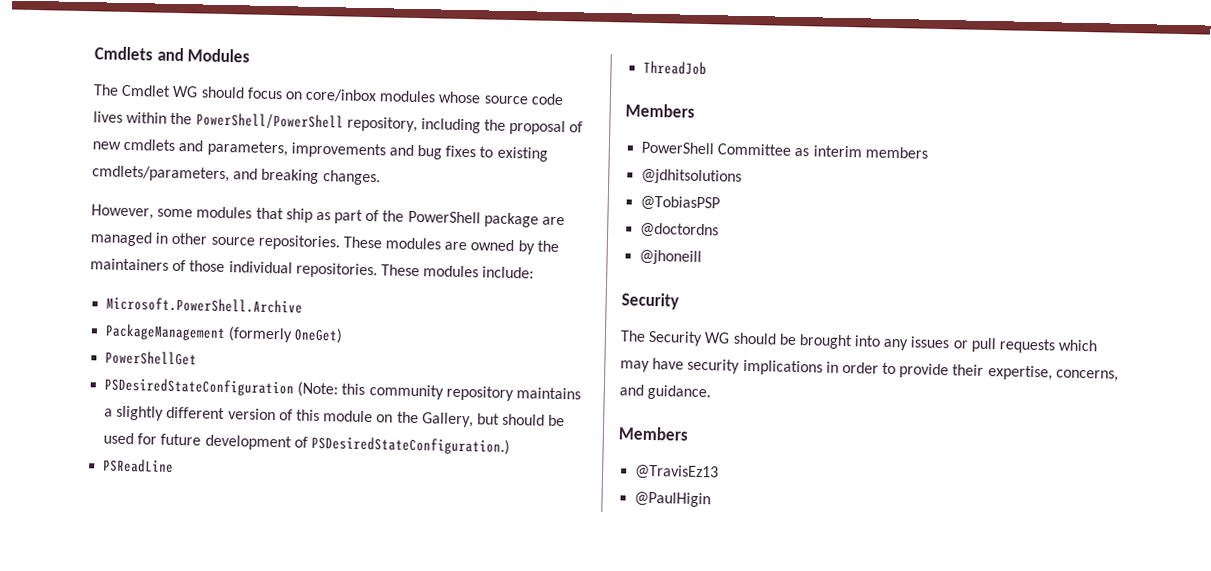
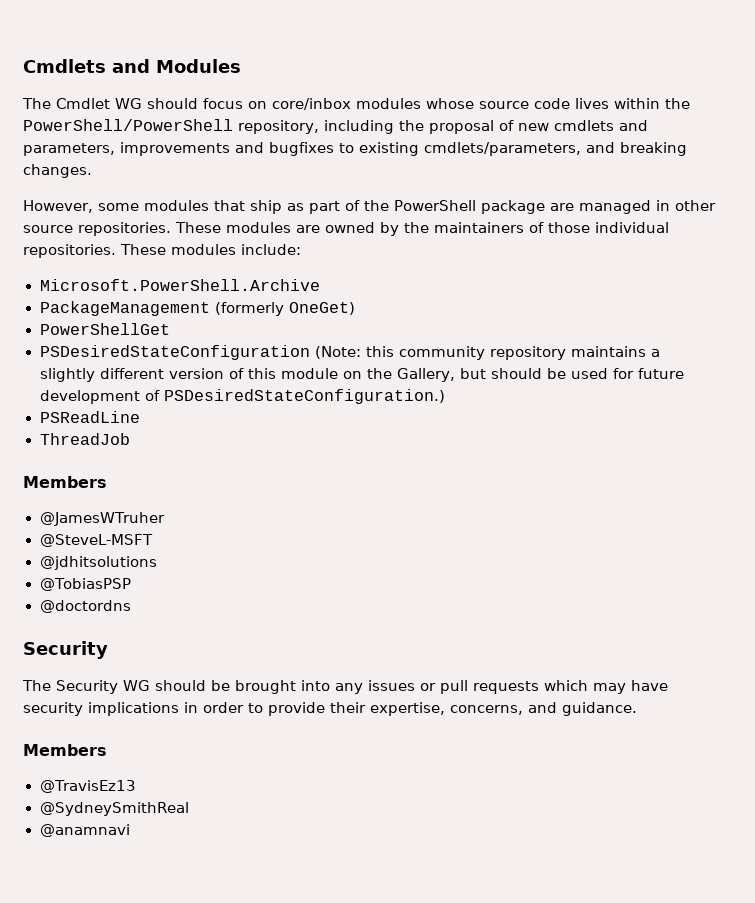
- The Cmdlet WG should focus on core/inbox modules whose source code lives within the PowerShell/PowerShell repository, including the proposal of new cmdlets and parameters, improvements and bug fixes to existing cmdlets/parameters, and breaking changes.
+ The Cmdlet WG should focus on core/inbox modules whose source code lives within the PowerShell/PowerShell repository, including the proposal of new cmdlets and parameters, improvements and bugfixes to existing cmdlets/parameters, and breaking changes.
- PowerShell Committee as interim members
+ @JamesWTruher
+ @SteveL-MSFT
- @jhoneill
- @PaulHigin
+ @SydneySmithReal
+ @anamnavi

